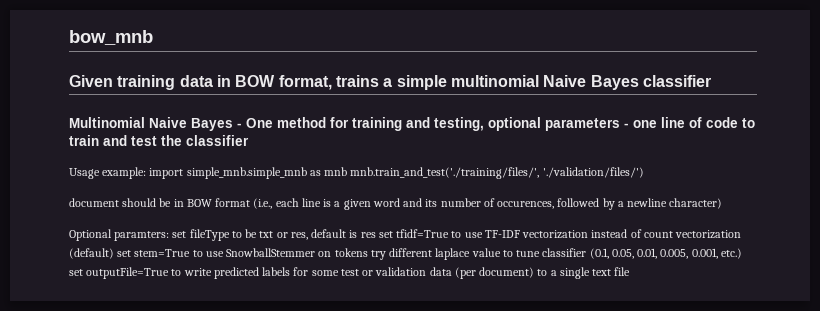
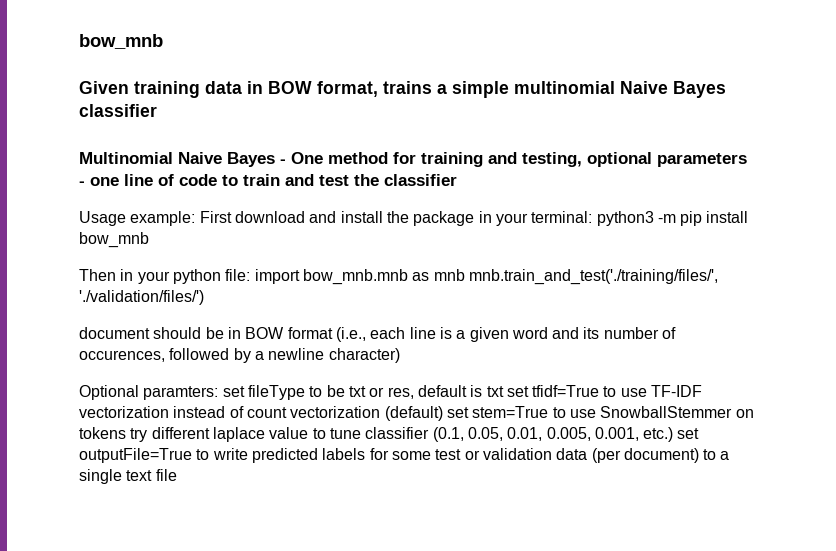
- Usage example: import simple_mnb.simple_mnb as mnb mnb.train_and_test('./training/files/', './validation/files/')
+ Usage example: First download and install the package in your terminal: python3 -m pip install bow_mnb
+ Then in your python file: import bow_mnb.mnb as mnb mnb.train_and_test('./training/files/', './validation/files/')
- set fileType to be txt or res, default is res set tfidf=True to use TF-IDF vectorization instead of count vectorization (default) set stem=True to use SnowballStemmer on tokens try different laplace value to tune classifier (0.1, 0.05, 0.01, 0.005, 0.001, etc.) set outputFile=True to write predicted labels for some test or validation data (per document) to a single text file
+ set fileType to be txt or res, default is txt set tfidf=True to use TF-IDF vectorization instead of count vectorization (default) set stem=True to use SnowballStemmer on tokens try different laplace value to tune classifier (0.1, 0.05, 0.01, 0.005, 0.001, etc.) set outputFile=True to write predicted labels for some test or validation data (per document) to a single text file

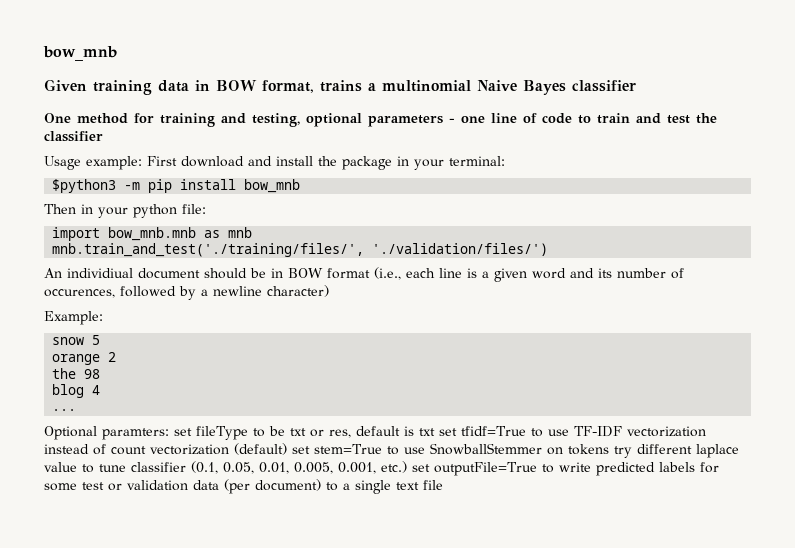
- Given training data in BOW format, trains a simple multinomial Naive Bayes classifier
+ Given training data in BOW format, trains a multinomial Naive Bayes classifier
- Multinomial Naive Bayes - One method for training and testing, optional parameters - one line of code to train and test the classifier
+ One method for training and testing, optional parameters - one line of code to train and test the classifier
- Usage example: First download and install the package in your terminal: python3 -m pip install bow_mnb
+ Usage example: First download and install the package in your terminal:
+ $python3 -m pip install bow_mnb
- Then in your python file: import bow_mnb.mnb as mnb mnb.train_and_test('./training/files/', './validation/files/')
+ Then in your python file:
+ import bow_mnb.mnb as mnb
+ mnb.train_and_test('./training/files/', './validation/files/')
- document should be in BOW format (i.e., each line is a given word and its number of occurences, followed by a newline character)
+ An individiual document should be in BOW format (i.e., each line is a given word and its number of occurences, followed by a newline character)
+ Example:
+ snow 5
+ orange 2
+ the 98
+ blog 4
+ ...

